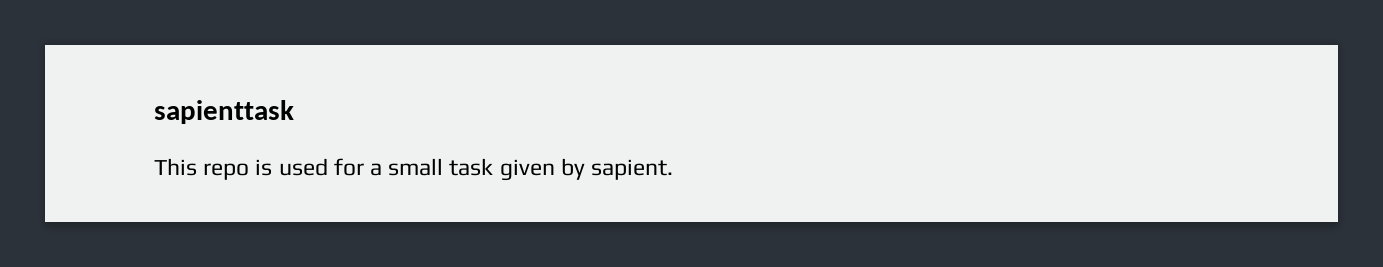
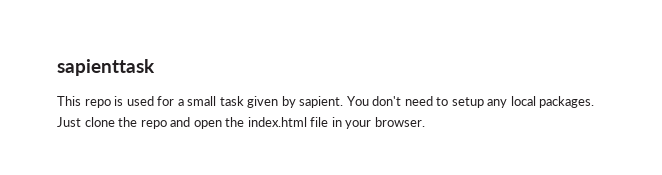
+ You don't need to setup any local packages. Just clone the repo and open the index.html file in your browser.

